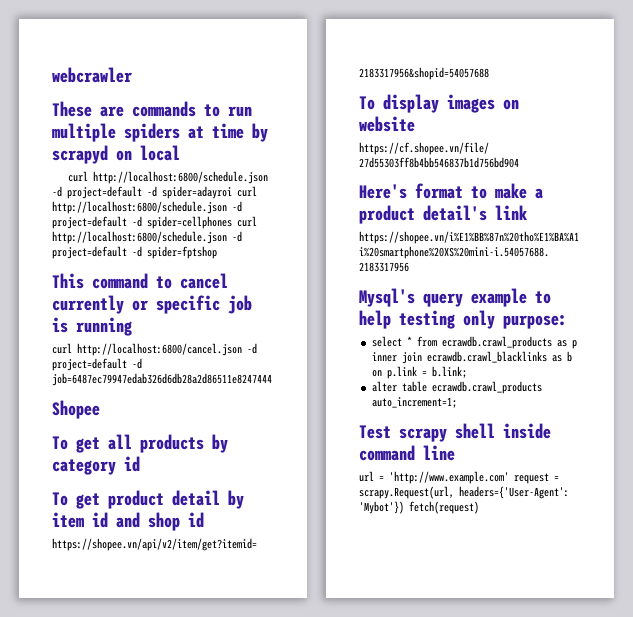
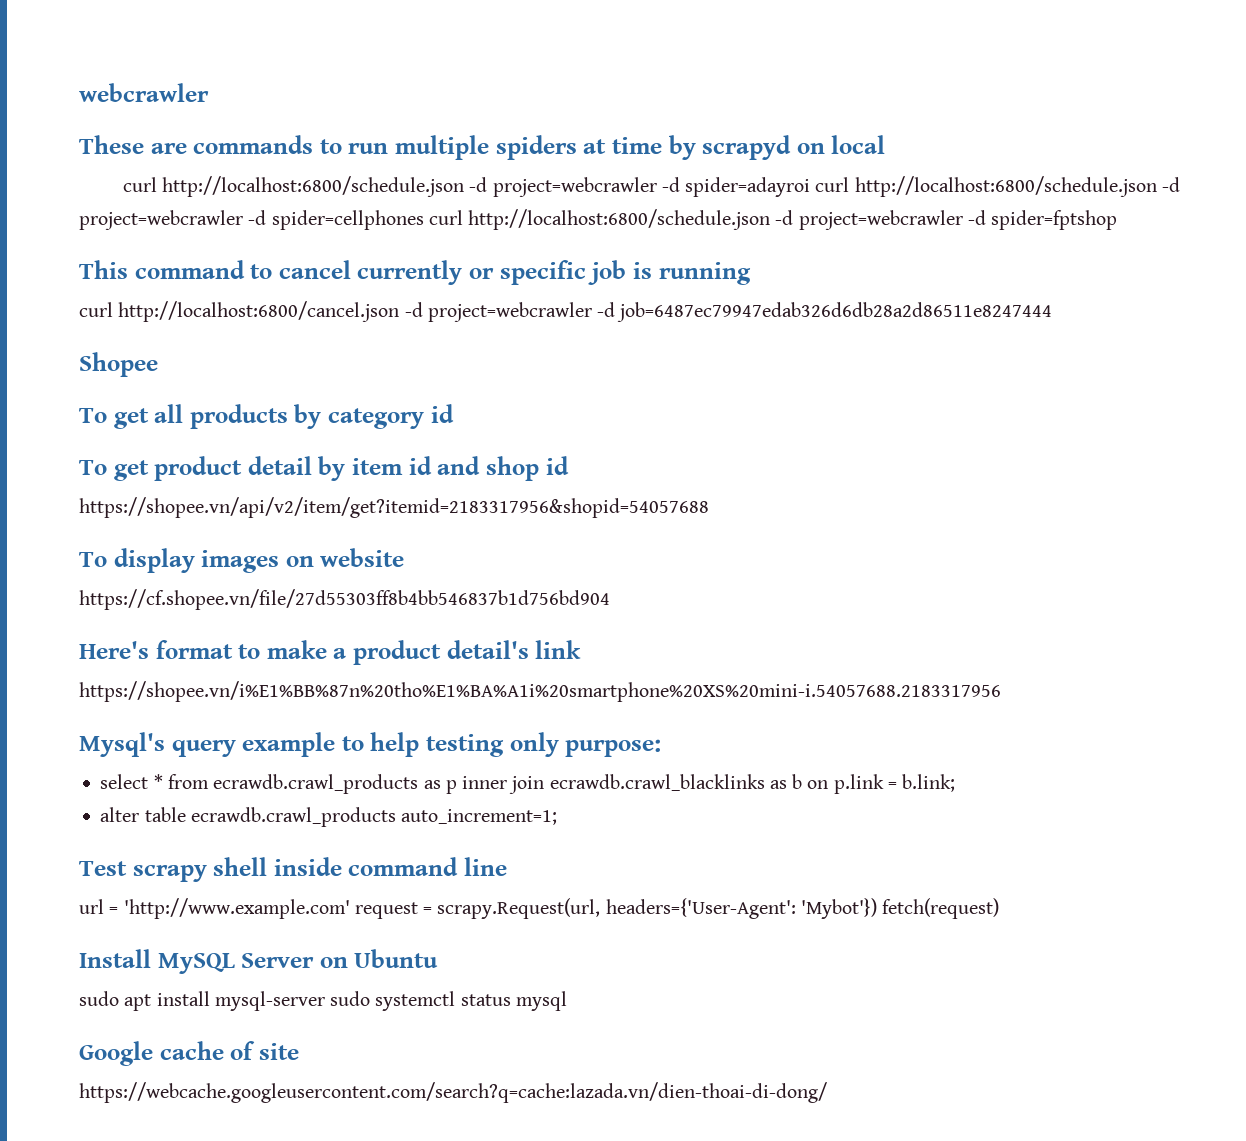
- curl http://localhost:6800/schedule.json -d project=default -d spider=adayroi curl http://localhost:6800/schedule.json -d project=default -d spider=cellphones curl http://localhost:6800/schedule.json -d project=default -d spider=fptshop
+ curl http://localhost:6800/schedule.json -d project=webcrawler -d spider=adayroi curl http://localhost:6800/schedule.json -d project=webcrawler -d spider=cellphones curl http://localhost:6800/schedule.json -d project=webcrawler -d spider=fptshop
- curl http://localhost:6800/cancel.json -d project=default -d job=6487ec79947edab326d6db28a2d86511e8247444
+ curl http://localhost:6800/cancel.json -d project=webcrawler -d job=6487ec79947edab326d6db28a2d86511e8247444
+ Install MySQL Server on Ubuntu
+ sudo apt install mysql-server sudo systemctl status mysql
+ Google cache of site
+ https://webcache.googleusercontent.com/search?q=cache:lazada.vn/dien-thoai-di-dong/

